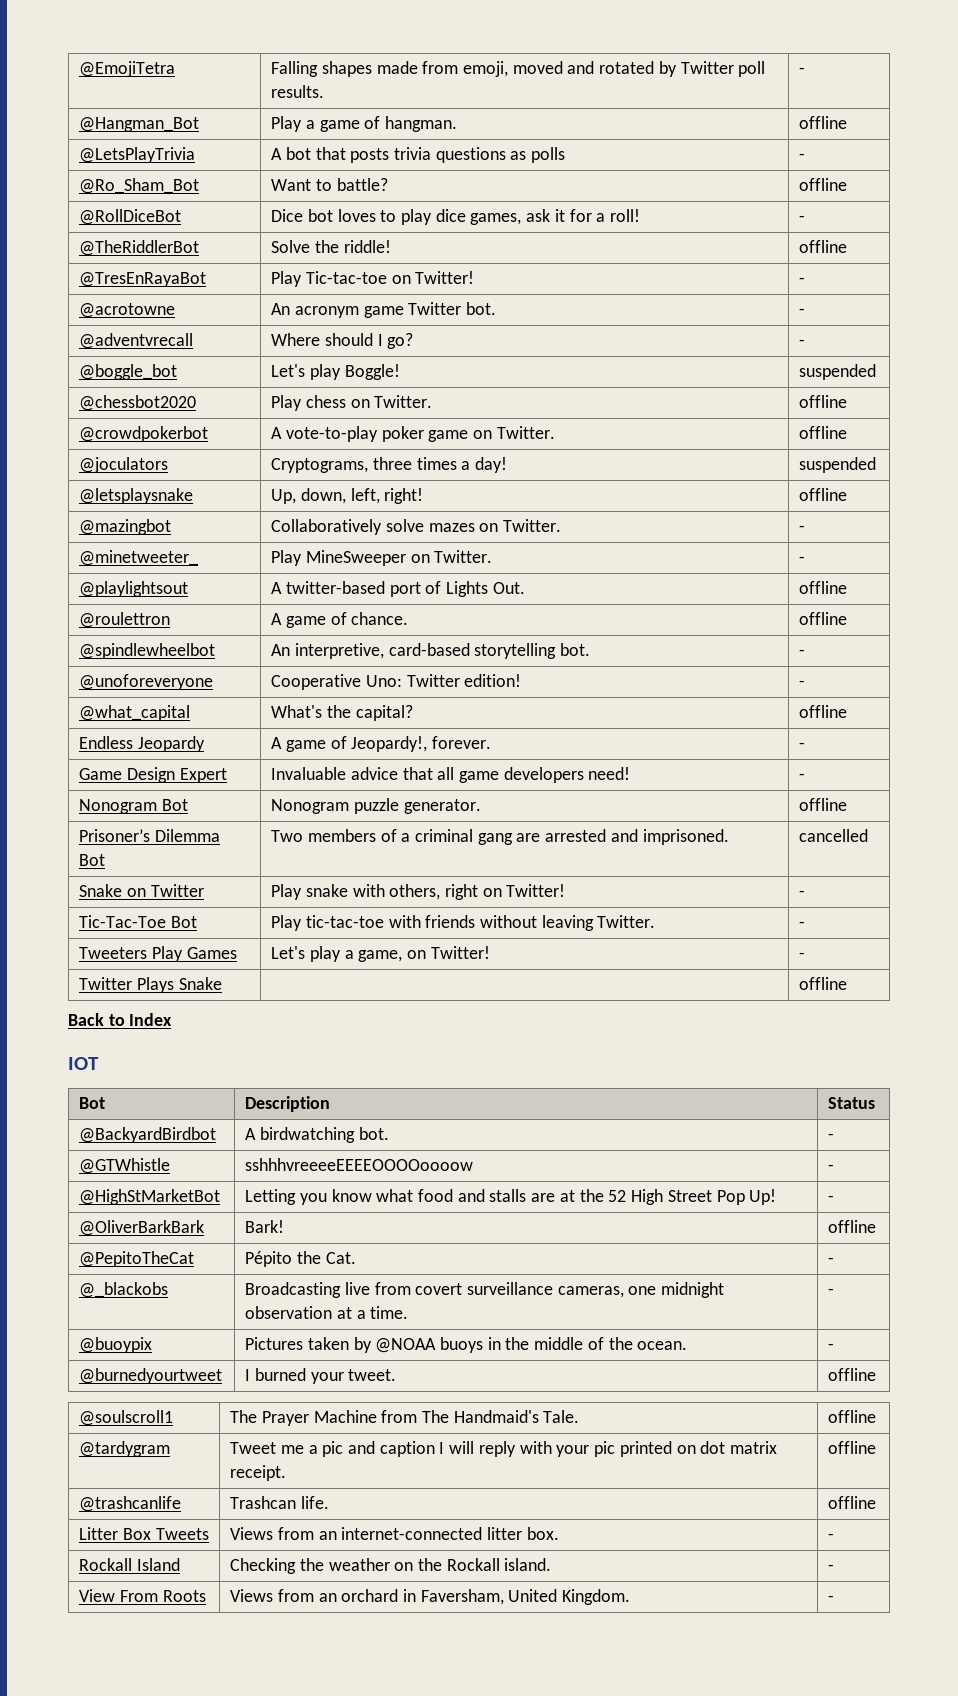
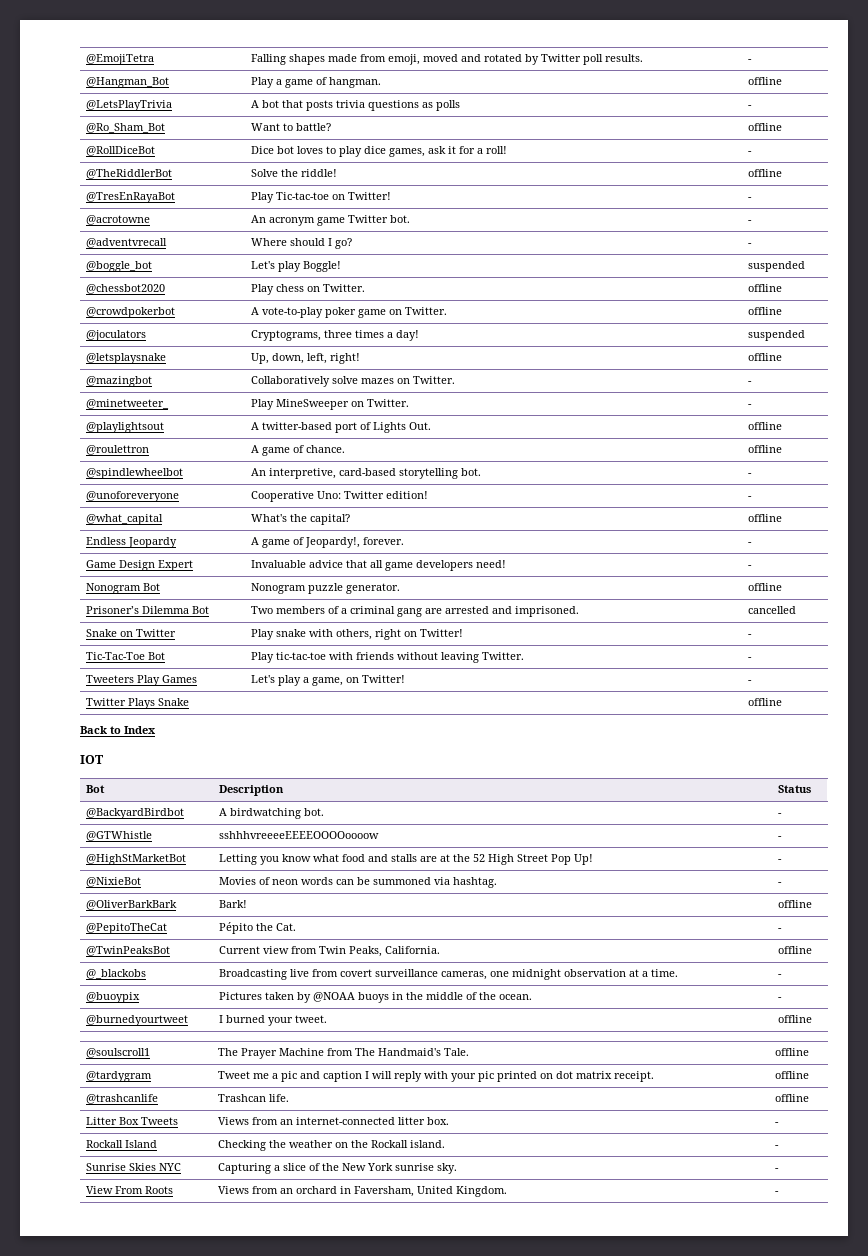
+ @NixieBot | Movies of neon words can be summoned via hashtag. | -
+ @TwinPeaksBot | Current view from Twin Peaks, California. | offline
+ Sunrise Skies NYC | Capturing a slice of the New York sunrise sky. | -

